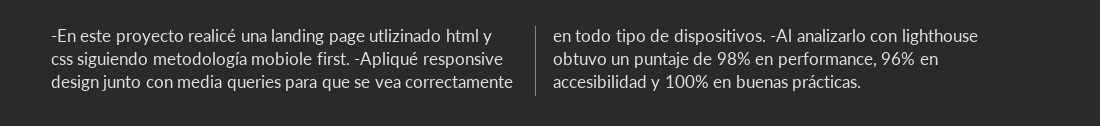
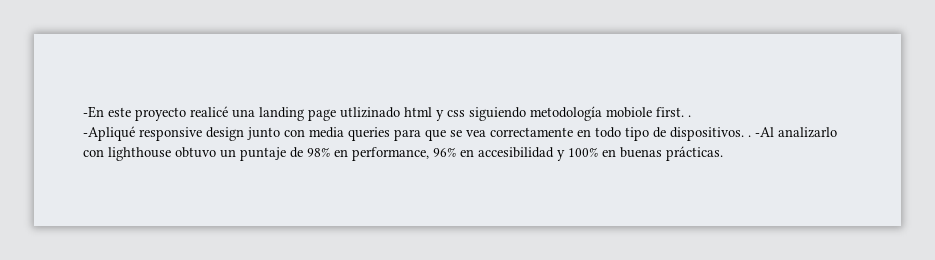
- -En este proyecto realicé una landing page utlizinado html y css siguiendo metodología mobiole first. -Apliqué responsive design junto con media queries para que se vea correctamente en todo tipo de dispositivos.
+ -En este proyecto realicé una landing page utlizinado html y css siguiendo metodología mobiole first. .
+ -Apliqué responsive design junto con media queries para que se vea correctamente en todo tipo de dispositivos. .

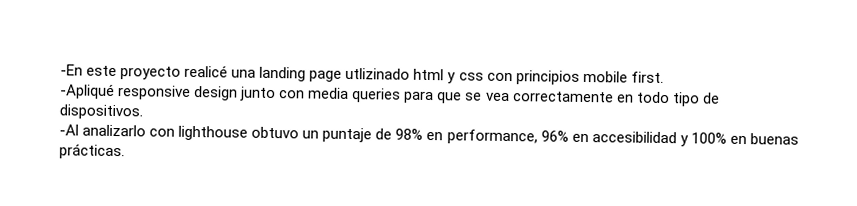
- -En este proyecto realicé una landing page utlizinado html y css siguiendo metodología mobiole first. .
+ -En este proyecto realicé una landing page utlizinado html y css con principios mobile first.
- -Apliqué responsive design junto con media queries para que se vea correctamente en todo tipo de dispositivos. . -Al analizarlo con lighthouse obtuvo un puntaje de 98% en performance, 96% en accesibilidad y 100% en buenas prácticas.
+ -Apliqué responsive design junto con media queries para que se vea correctamente en todo tipo de dispositivos.
+ -Al analizarlo con lighthouse obtuvo un puntaje de 98% en performance, 96% en accesibilidad y 100% en buenas prácticas.

